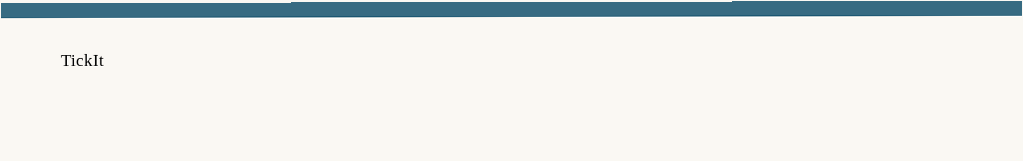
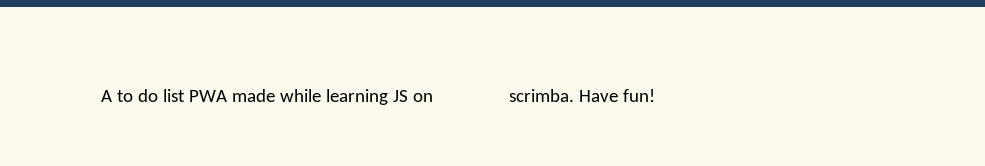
- TickIt
+ A to do list PWA made while learning JS on scrimba. Have fun!

